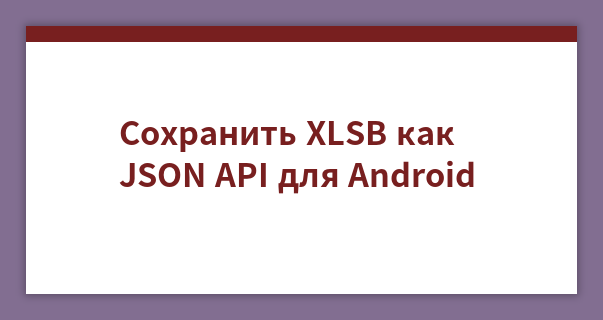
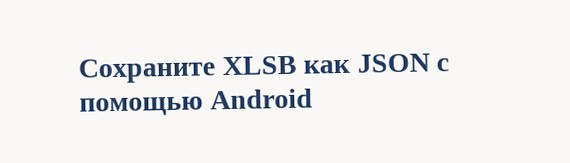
- Сохранить XLSB как JSON API для Android
+ Сохраните XLSB как JSON с помощью Android

